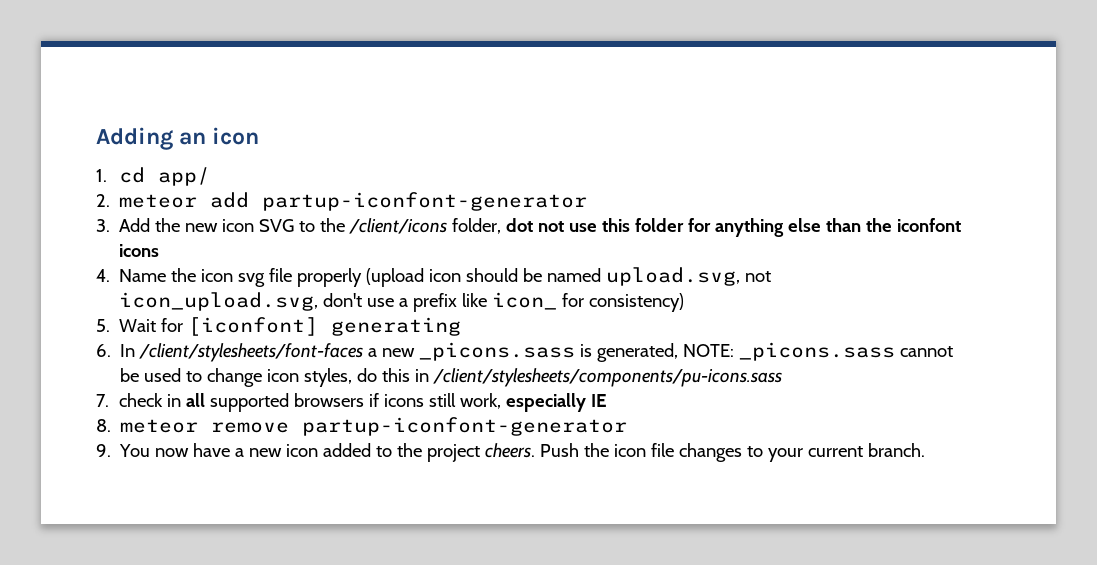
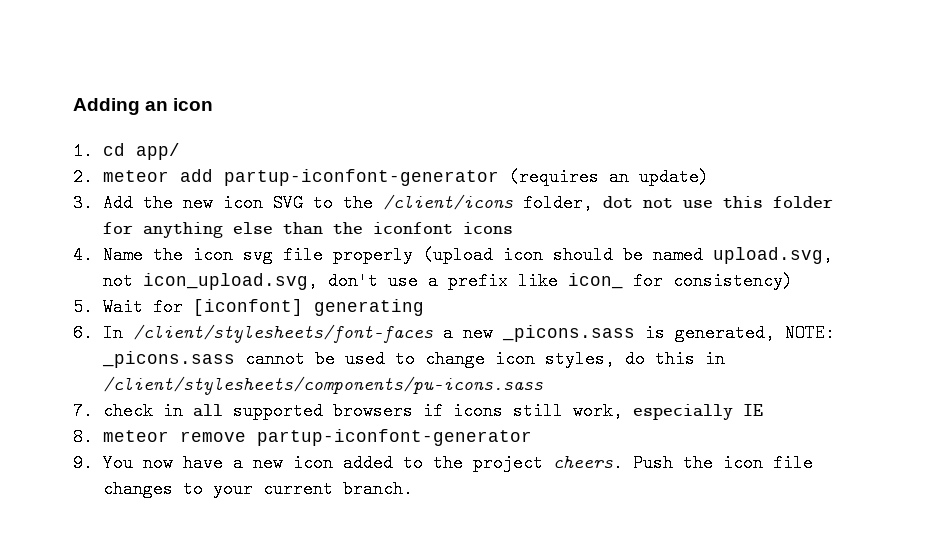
- 2. meteor add partup-iconfont-generator
+ 2. meteor add partup-iconfont-generator (requires an update)

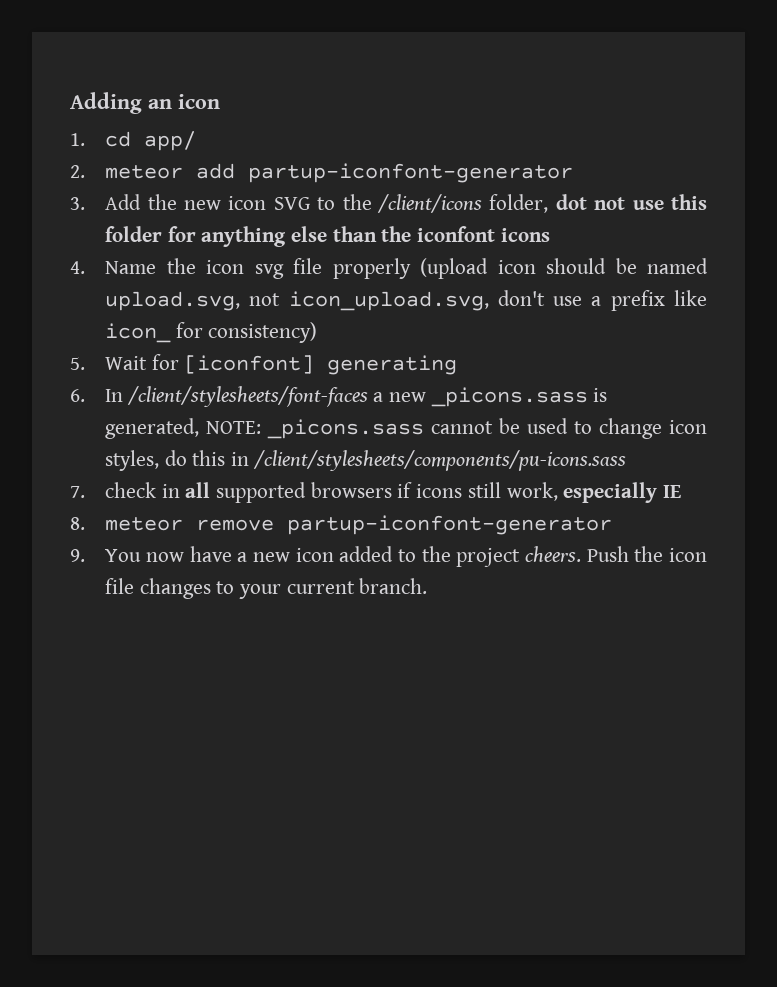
- 2. meteor add partup-iconfont-generator (requires an update)
+ 2. meteor add partup-iconfont-generator

